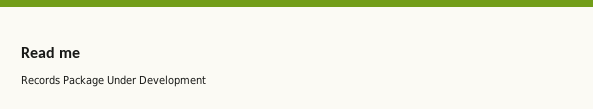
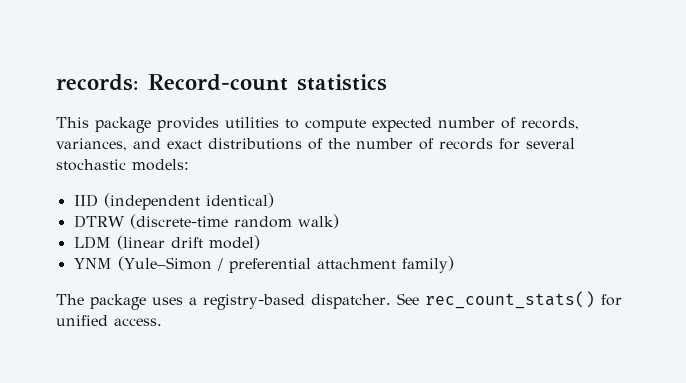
- Read me
- Records Package Under Development
+ records: Record-count statistics
+ This package provides utilities to compute expected number of records, variances, and exact distributions of the number of records for several stochastic models:
+ IID (independent identical)
+ DTRW (discrete-time random walk)
+ LDM (linear drift model)
+ YNM (Yule–Simon / preferential attachment family)
+ The package uses a registry-based dispatcher. See rec_count_stats() for unified access.

